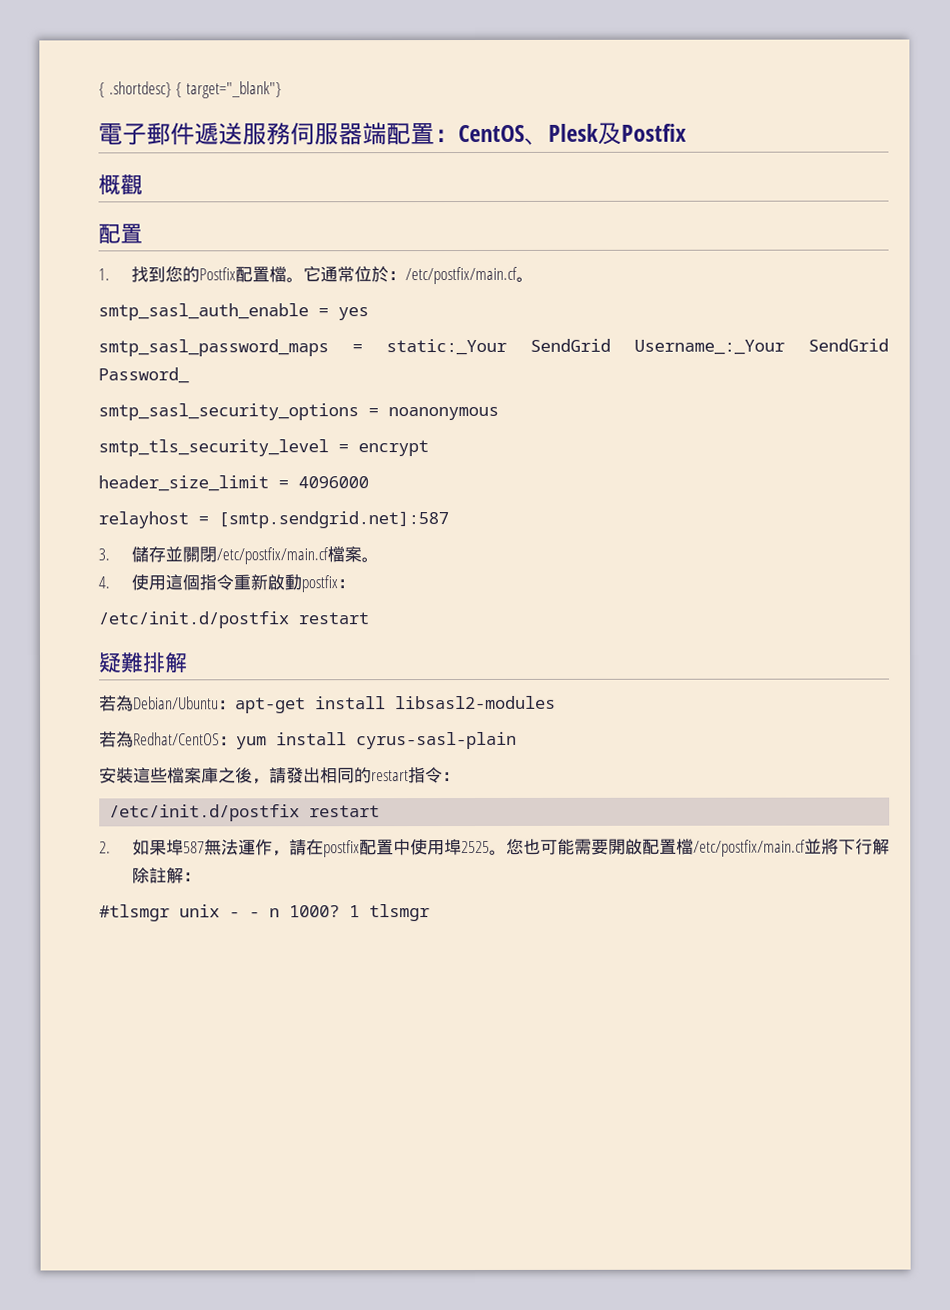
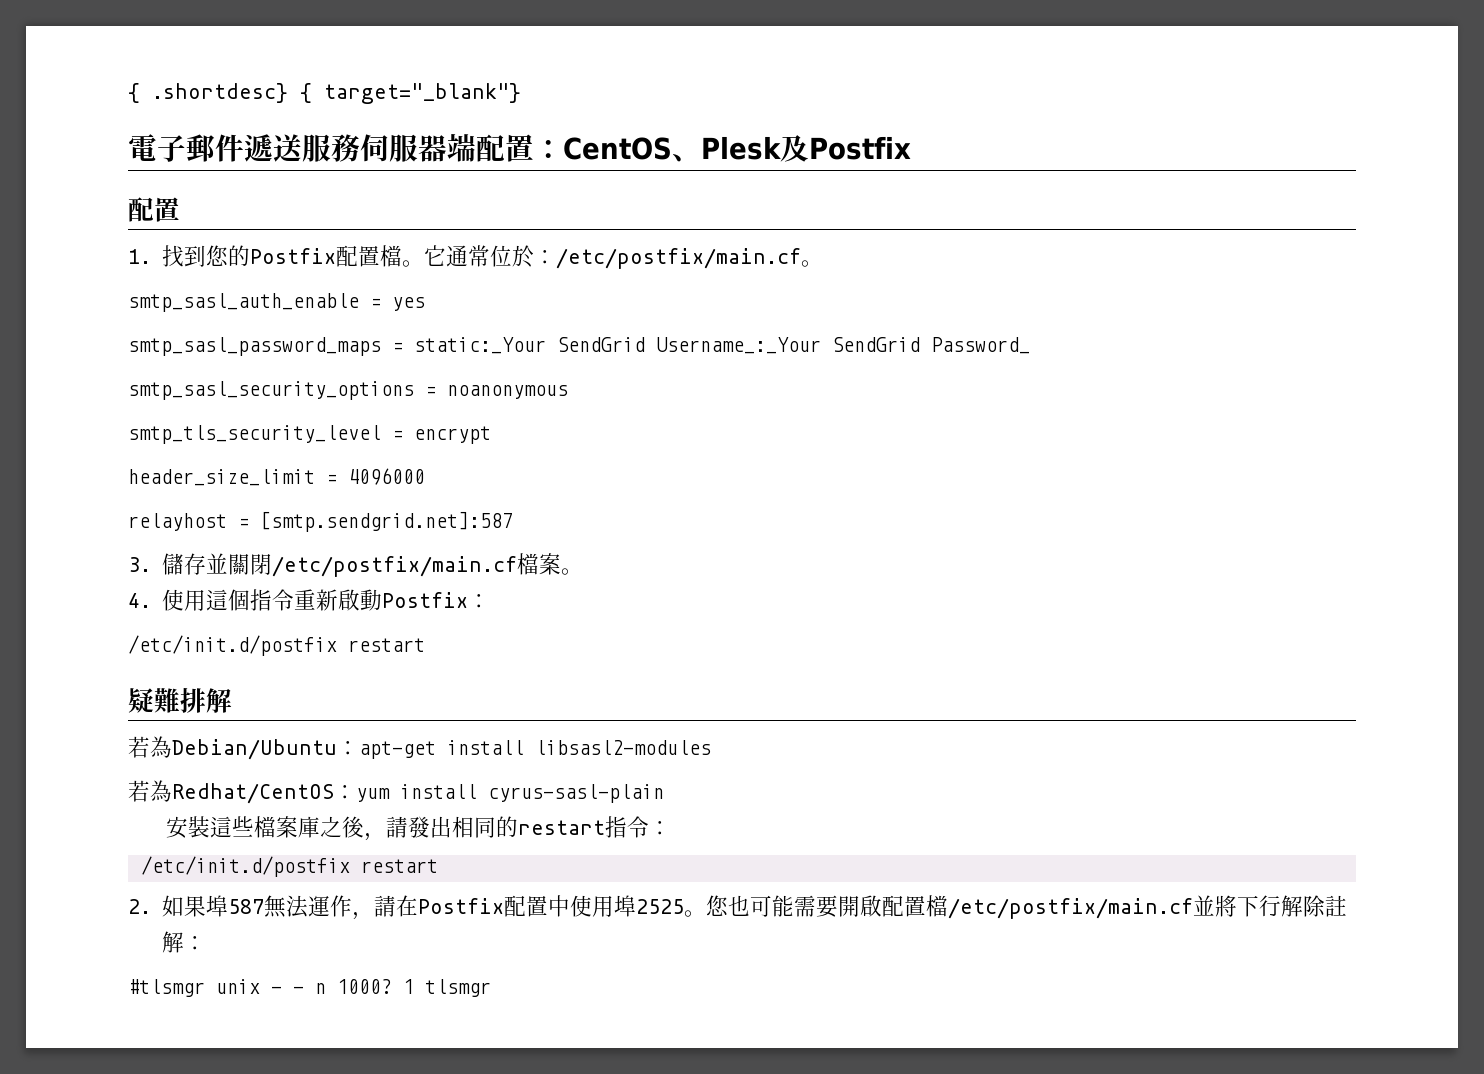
- 概觀
- 4.使用這個指令重新啟動postfix：
+ 4.使用這個指令重新啟動Postfix：
- 2.如果埠587無法運作，請在postfix配置中使用埠2525。
+ 2.如果埠587無法運作，請在Postfix配置中使用埠2525。

